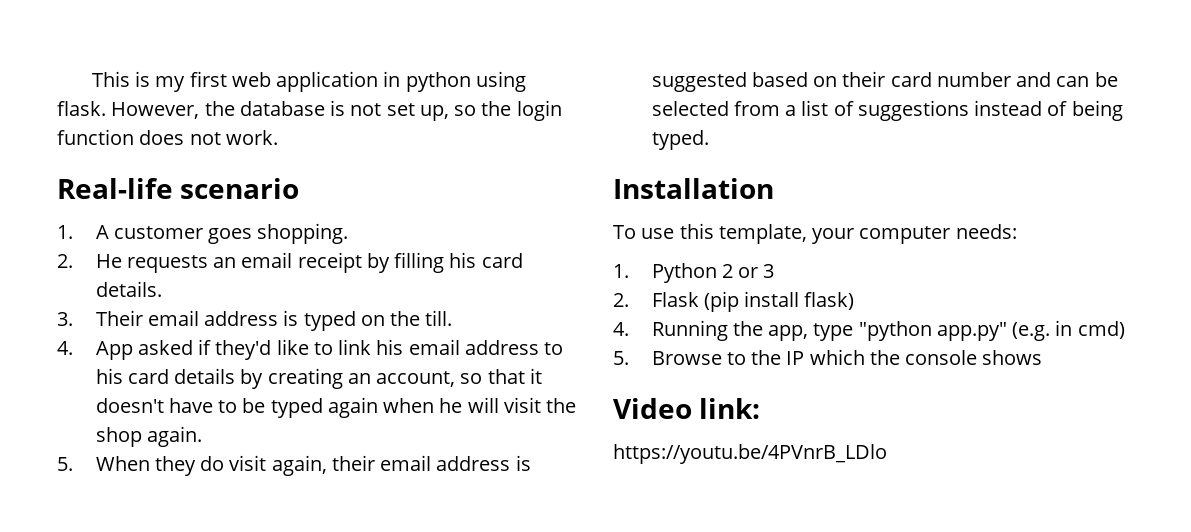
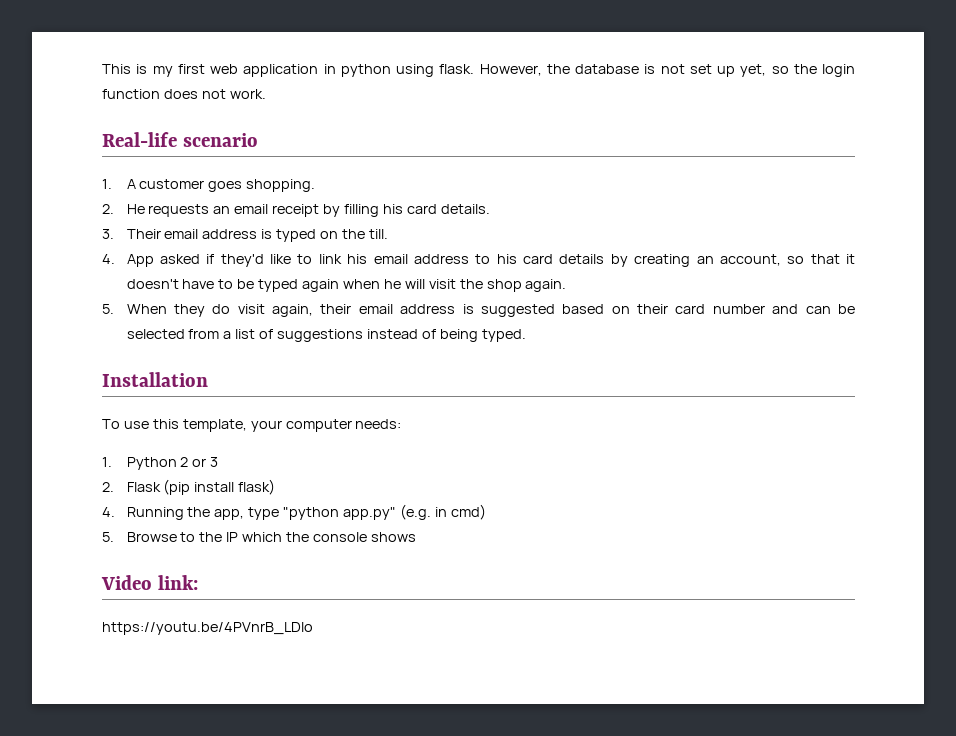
- However, the database is not set up, so the login function does not work.
+ However, the database is not set up yet, so the login function does not work.

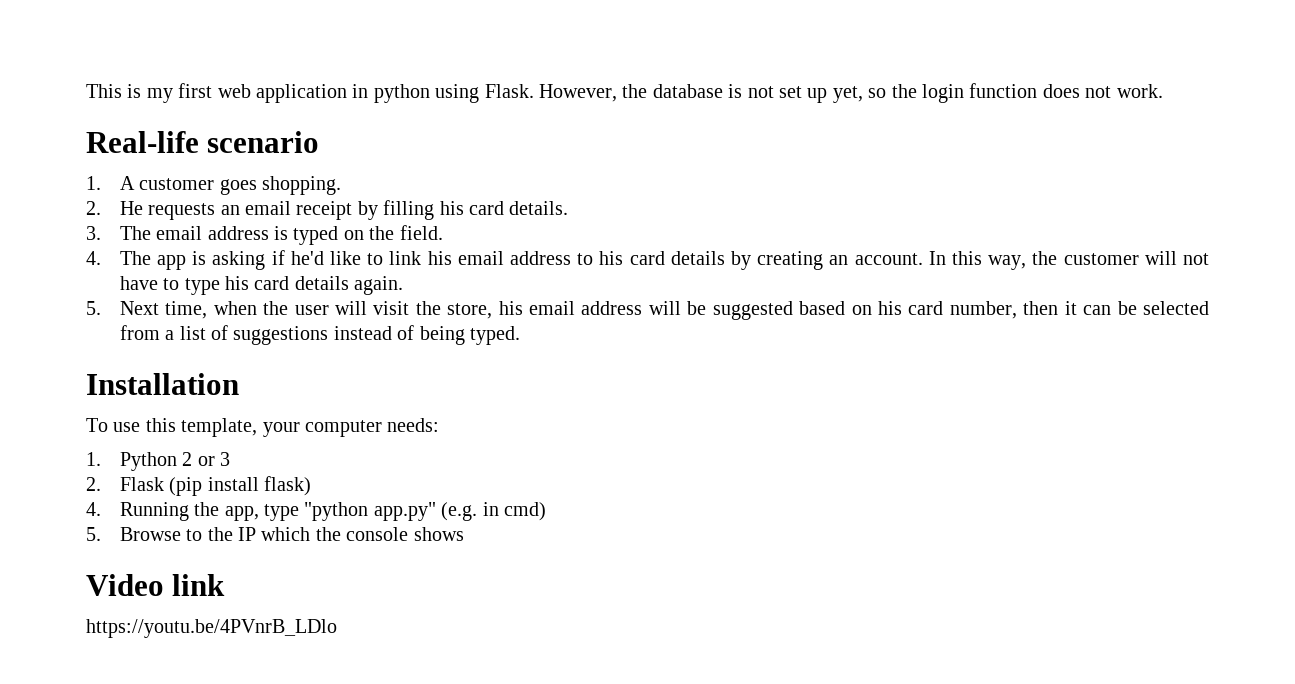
- This is my first web application in python using flask.
+ This is my first web application in python using Flask.
- 3. Their email address is typed on the till.
- 4. App asked if they'd like to link his email address to his card details by creating an account, so that it doesn't have to be typed again when he will visit the shop again.
- 5. When they do visit again, their email address is suggested based on their card number and can be selected from a list of suggestions instead of being typed.
+ 3. The email address is typed on the field.
+ 4. The app is asking if he'd like to link his email address to his card details by creating an account. In this way, the customer will not have to type his card details again.
+ 5. Next time, when the user will visit the store, his email address will be suggested based on his card number, then it can be selected from a list of suggestions instead of being typed.
- Video link:
+ Video link

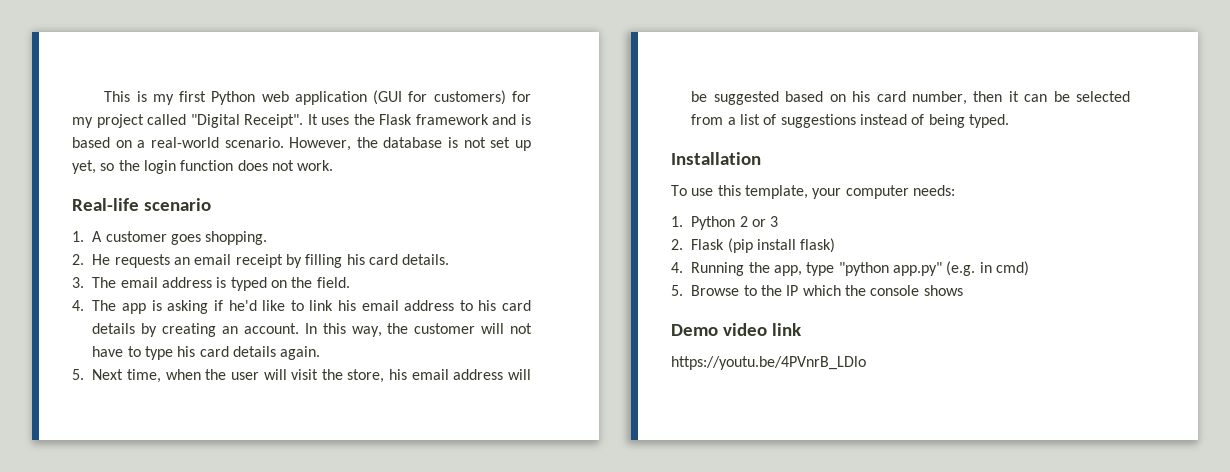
- This is my first web application in python using Flask.
+ This is my first Python web application (GUI for customers) for my project called "Digital Receipt". It uses the Flask framework and is based on a real-world scenario.
- Video link
+ Demo video link

